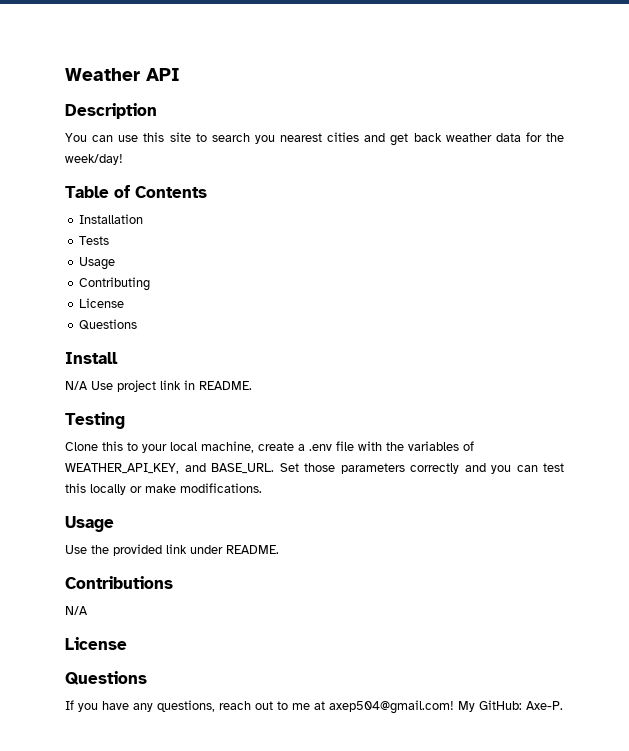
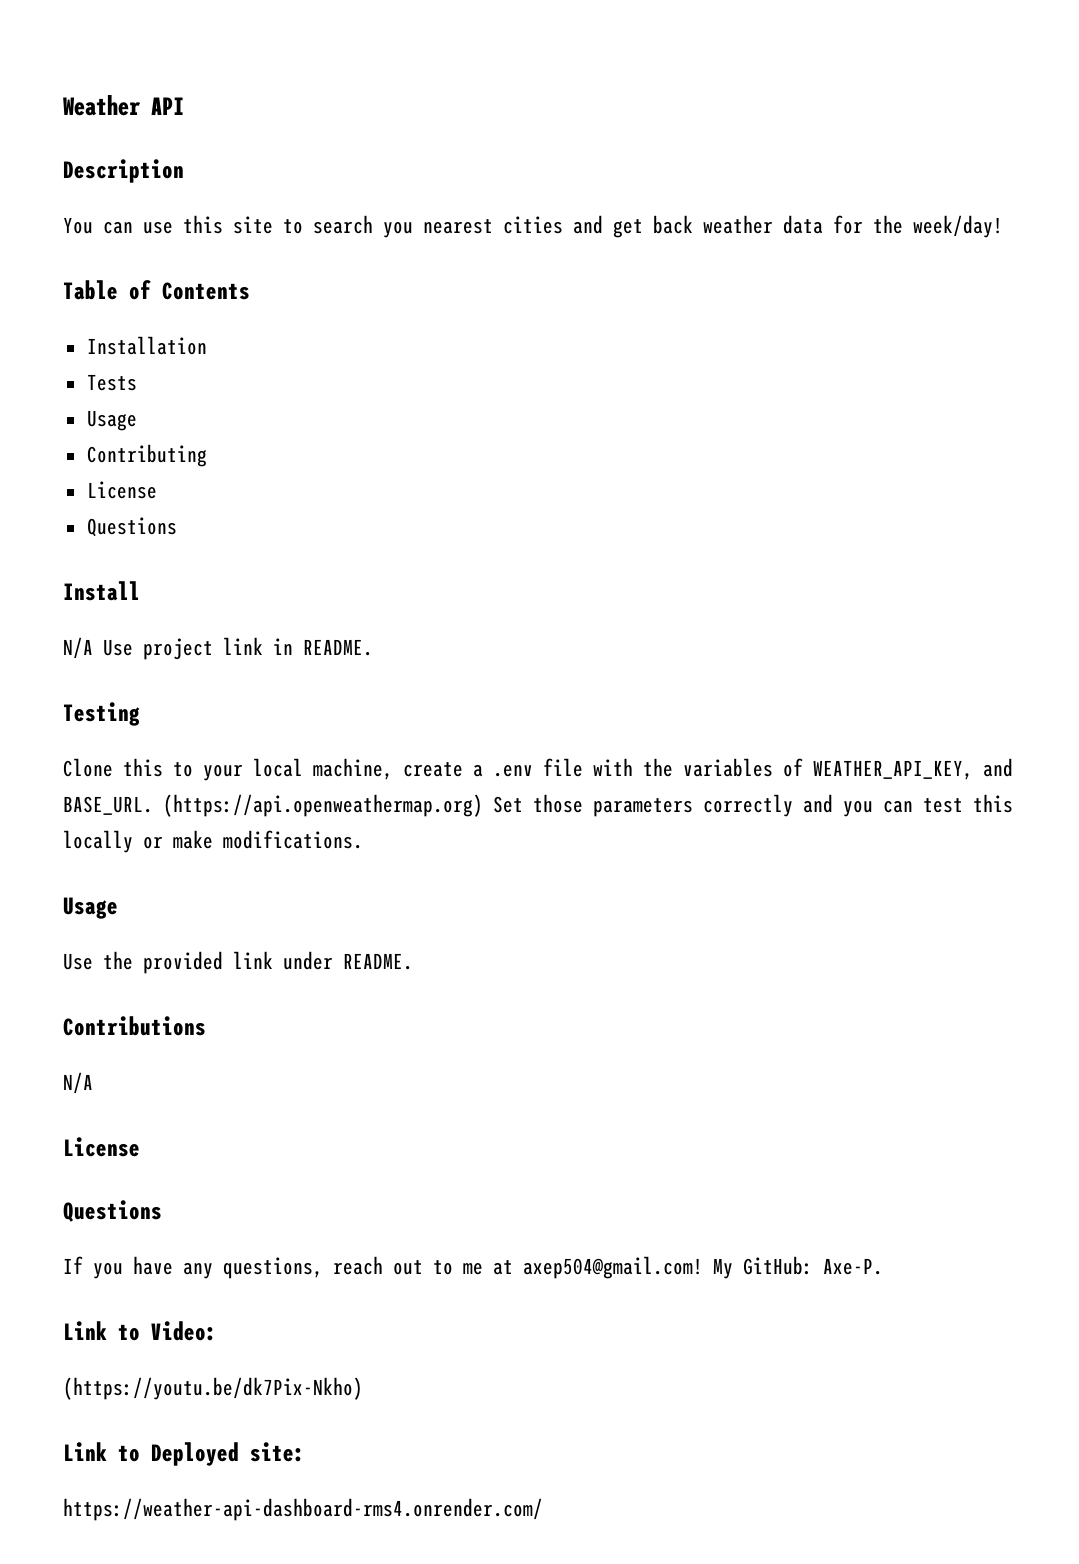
- Set those parameters correctly and you can test this locally or make modifications.
+ (https://api.openweathermap.org) Set those parameters correctly and you can test this locally or make modifications.
+ Link to Video:
+ (https://youtu.be/dk7Pix-Nkho)
+ Link to Deployed site:
+ https://weather-api-dashboard-rms4.onrender.com/

